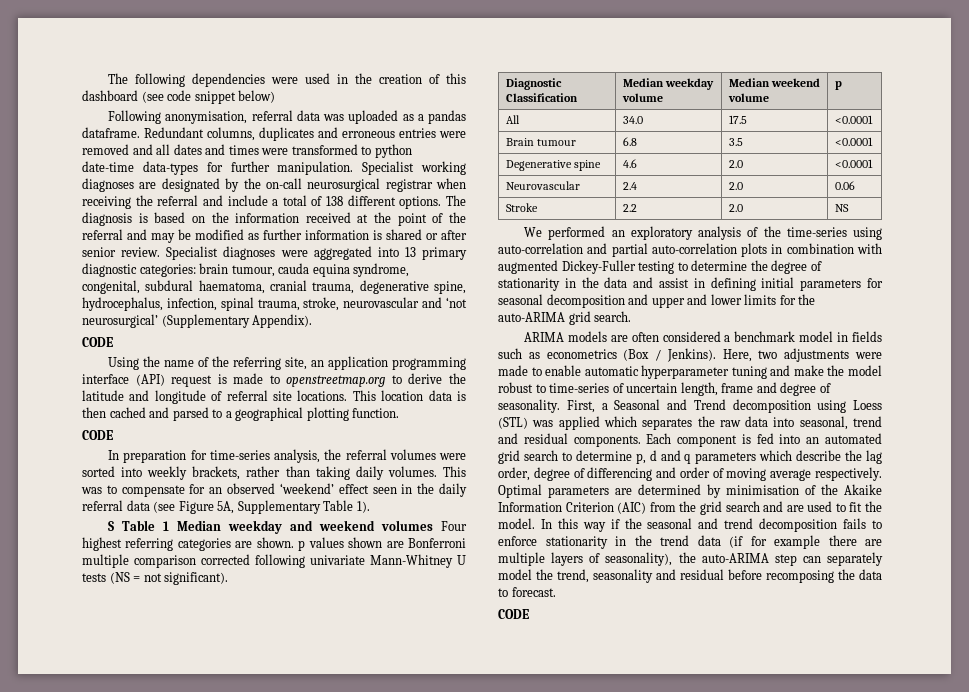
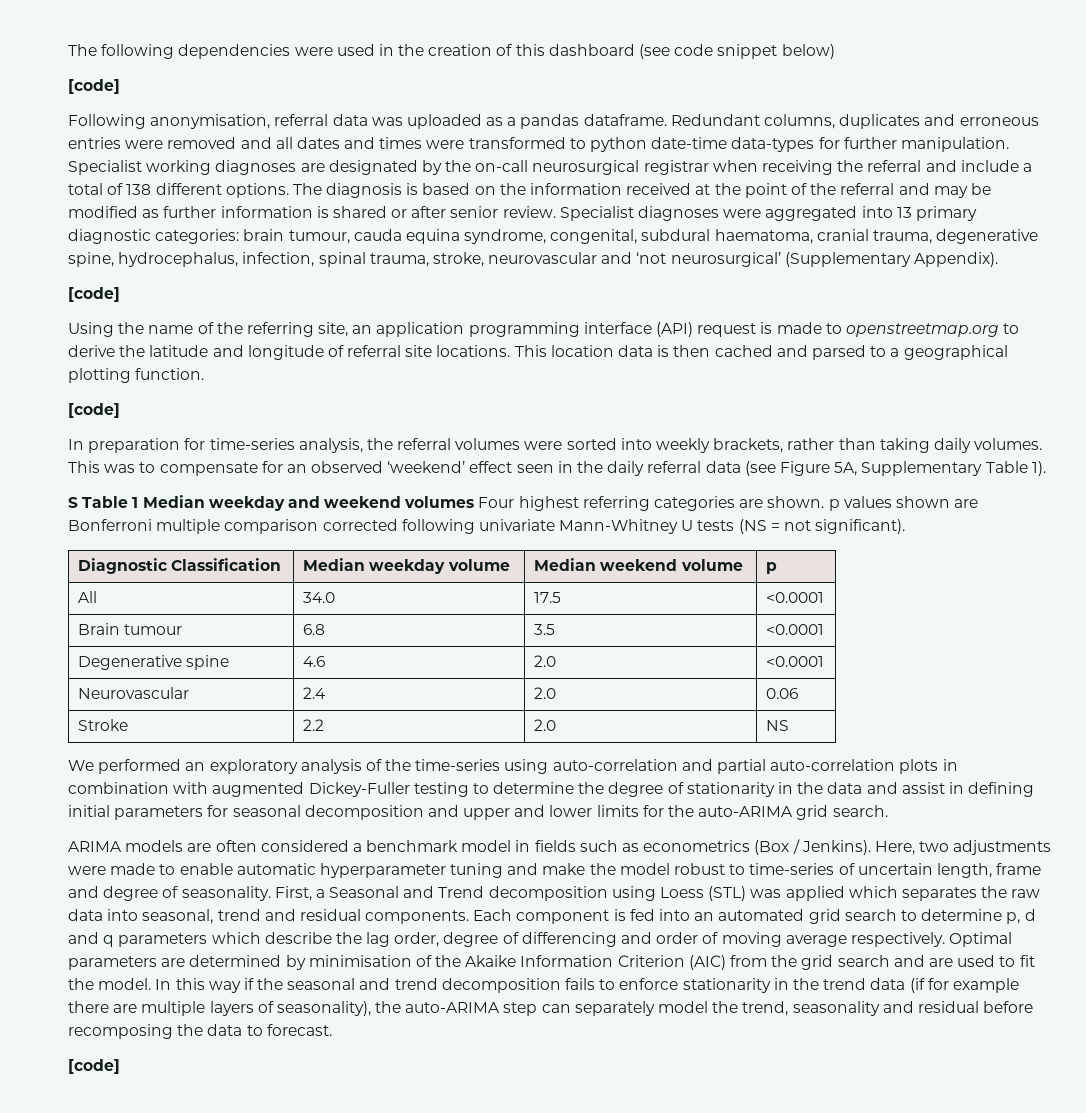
  The following dependencies were used in the creation of this dashboard (see code snippet below)
+ [code]
  Specialist diagnoses were aggregated into 13 primary diagnostic categories: brain tumour, cauda equina syndrome, congenital, subdural haematoma, cranial trauma, degenerative spine, hydrocephalus, infection, spinal trauma, stroke, neurovascular and ‘not neurosurgical’ (Supplementary Appendix).
- CODE
+ [code]
  This location data is then cached and parsed to a geographical plotting function.
- CODE
+ [code]
  In this way if the seasonal and trend decomposition fails to enforce stationarity in the trend data (if for example there are multiple layers of seasonality), the auto-ARIMA step can separately model the trend, seasonality and residual before recomposing the data to forecast.
- CODE
+ [code]

